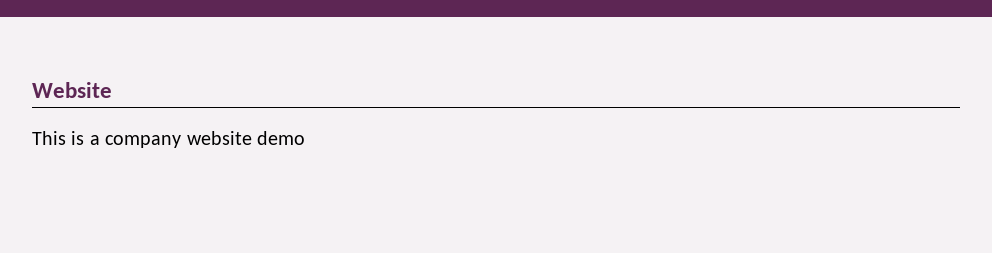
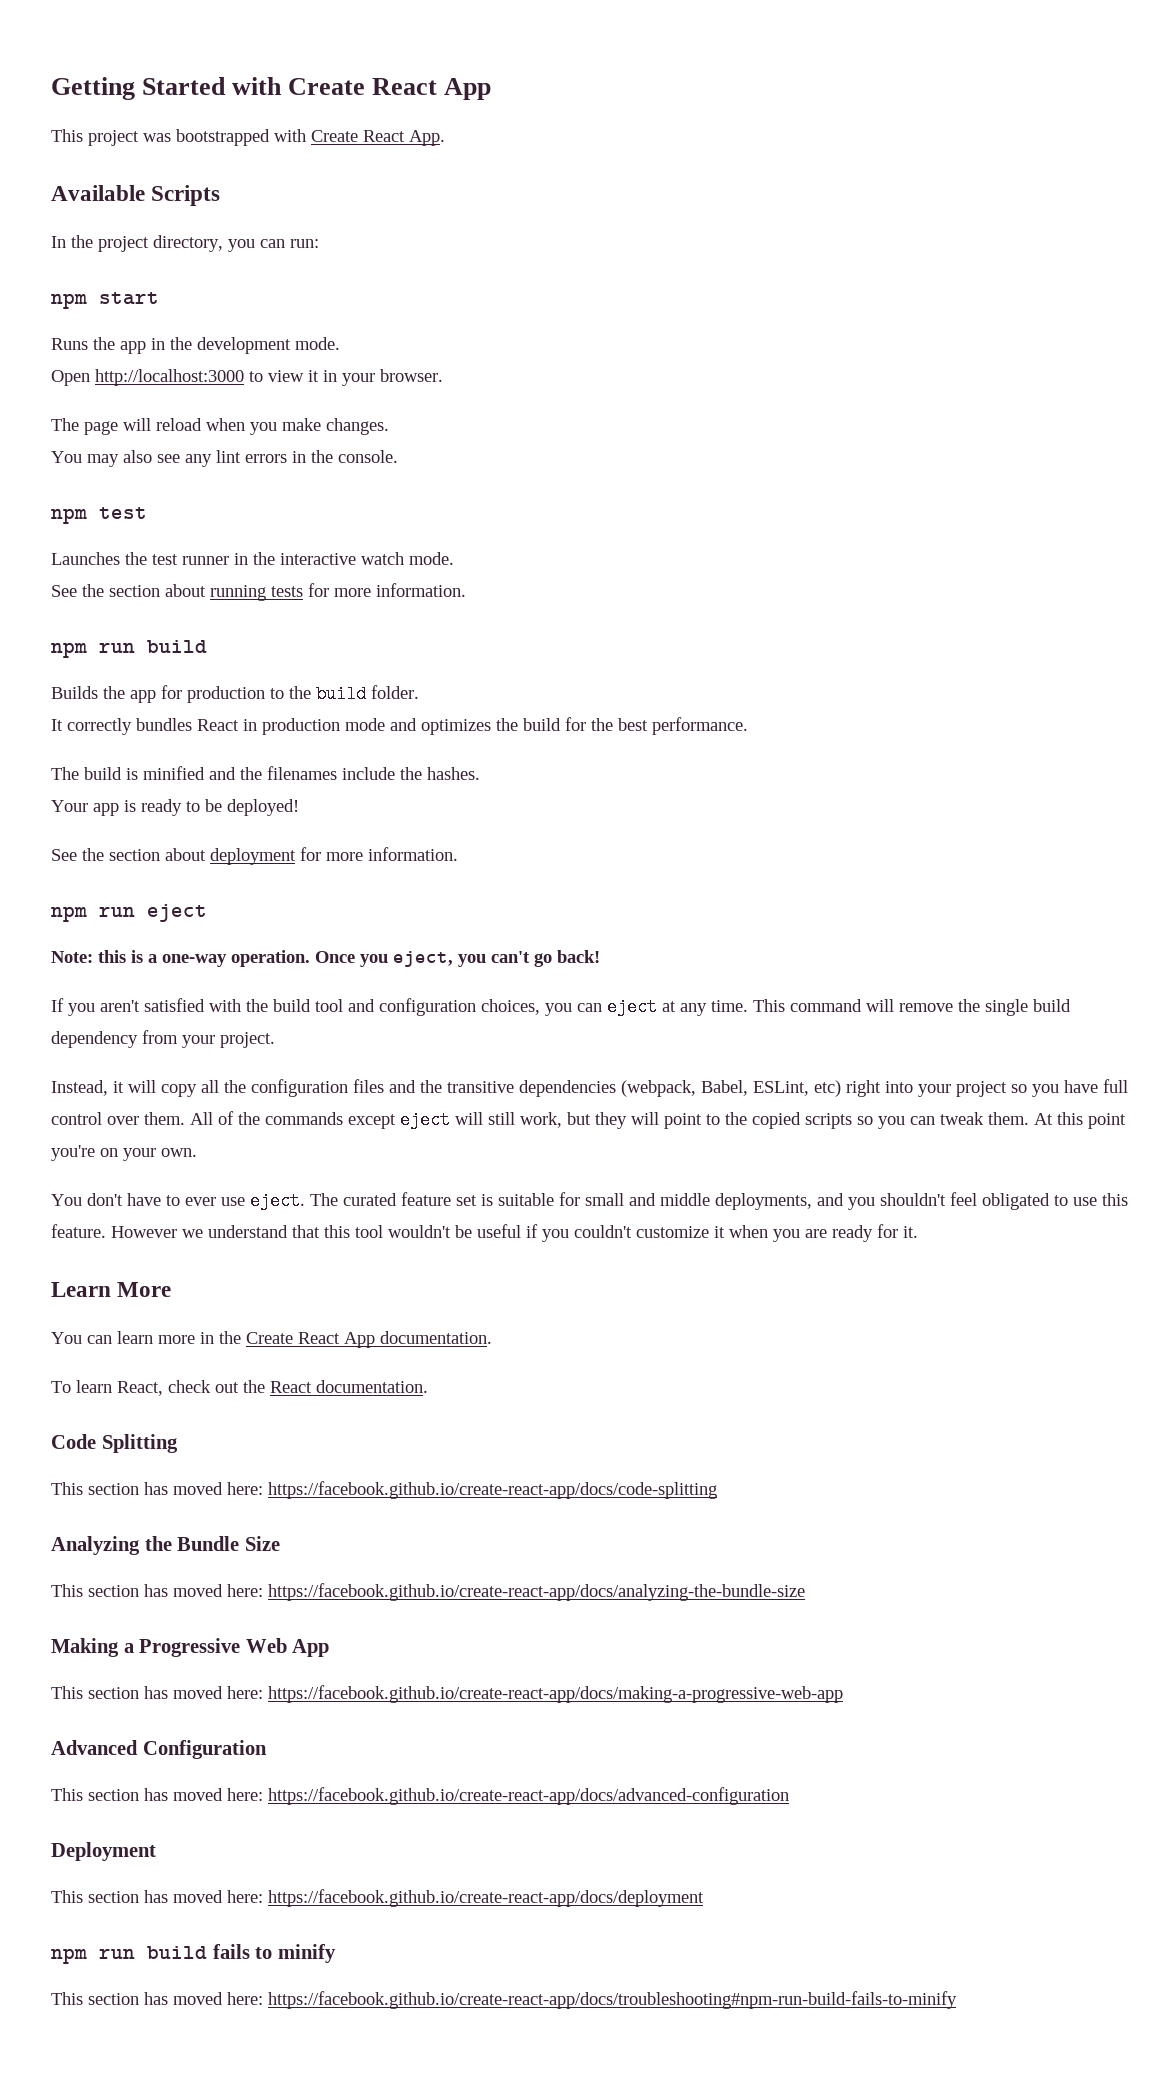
- Website
- This is a company website demo
+ Getting Started with Create React App
+ This project was bootstrapped with Create React App.
+ Available Scripts
+ In the project directory, you can run:
+ npm start
+ Runs the app in the development mode.
+ Open http://localhost:3000 to view it in your browser.
+ The page will reload when you make changes.
+ You may also see any lint errors in the console.
+ npm test
+ Launches the test runner in the interactive watch mode.
+ See the section about running tests for more information.
+ npm run build
+ Builds the app for production to the build folder.
+ It correctly bundles React in production mode and optimizes the build for the best performance.
+ The build is minified and the filenames include the hashes.
+ Your app is ready to be deployed!
+ See the section about deployment for more information.
+ npm run eject
+ Note: this is a one-way operation. Once you eject, you can't go back!
+ If you aren't satisfied with the build tool and configuration choices, you can eject at any time. This command will remove the single build dependency from your project.
+ Instead, it will copy all the configuration files and the transitive dependencies (webpack, Babel, ESLint, etc) right into your project so you have full control over them. All of the commands except eject will still work, but they will point to the copied scripts so you can tweak them. At this point you're on your own.
+ You don't have to ever use eject. The curated feature set is suitable for small and middle deployments, and you shouldn't feel obligated to use this feature. However we understand that this tool wouldn't be useful if you couldn't customize it when you are ready for it.
+ Learn More
+ You can learn more in the Create React App documentation.
+ To learn React, check out the React documentation.
+ Code Splitting
+ This section has moved here: https://facebook.github.io/create-react-app/docs/code-splitting
+ Analyzing the Bundle Size
+ This section has moved here: https://facebook.github.io/create-react-app/docs/analyzing-the-bundle-size
+ Making a Progressive Web App
+ This section has moved here: https://facebook.github.io/create-react-app/docs/making-a-progressive-web-app
+ Advanced Configuration
+ This section has moved here: https://facebook.github.io/create-react-app/docs/advanced-configuration
+ Deployment
+ This section has moved here: https://facebook.github.io/create-react-app/docs/deployment
+ npm run build fails to minify
+ This section has moved here: https://facebook.github.io/create-react-app/docs/troubleshooting#npm-run-build-fails-to-minify

